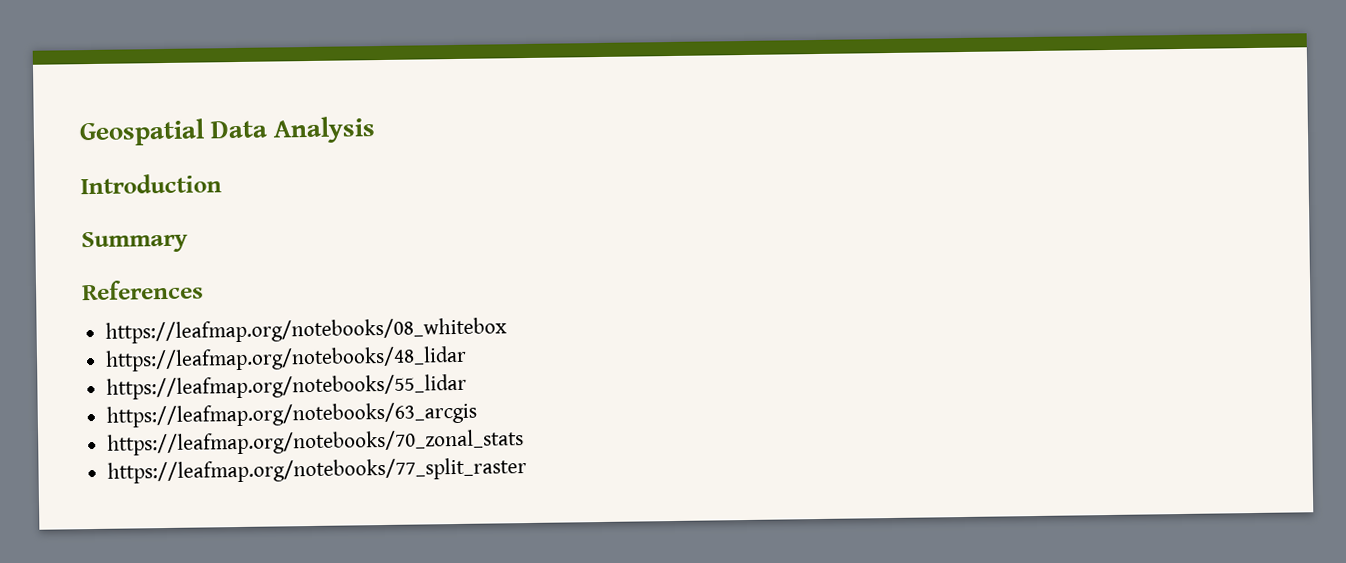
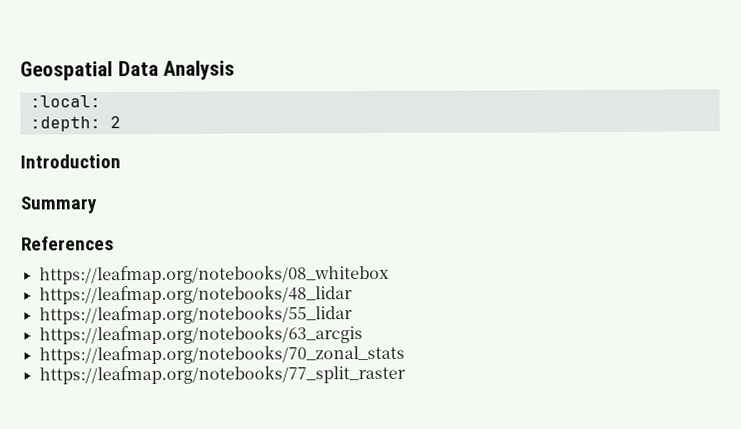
+ :local:
+ :depth: 2

